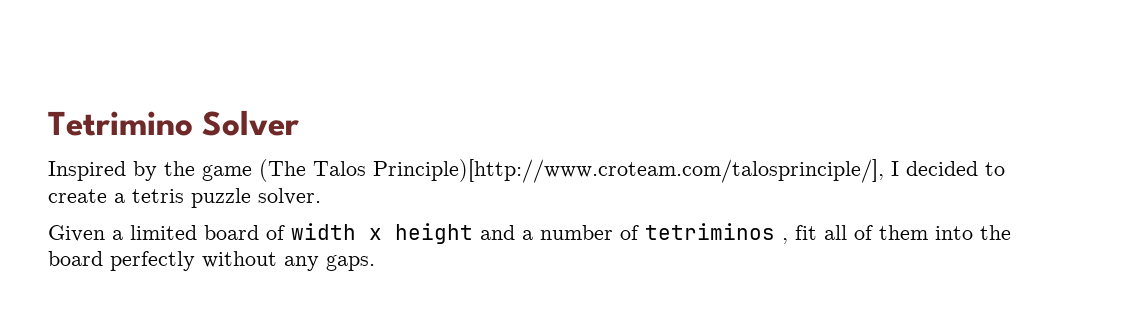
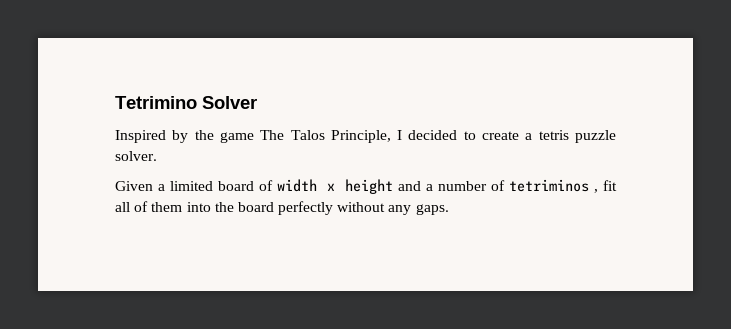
- Inspired by the game (The Talos Principle)[http://www.croteam.com/talosprinciple/], I decided to create a tetris puzzle solver.
+ Inspired by the game The Talos Principle, I decided to create a tetris puzzle solver.

